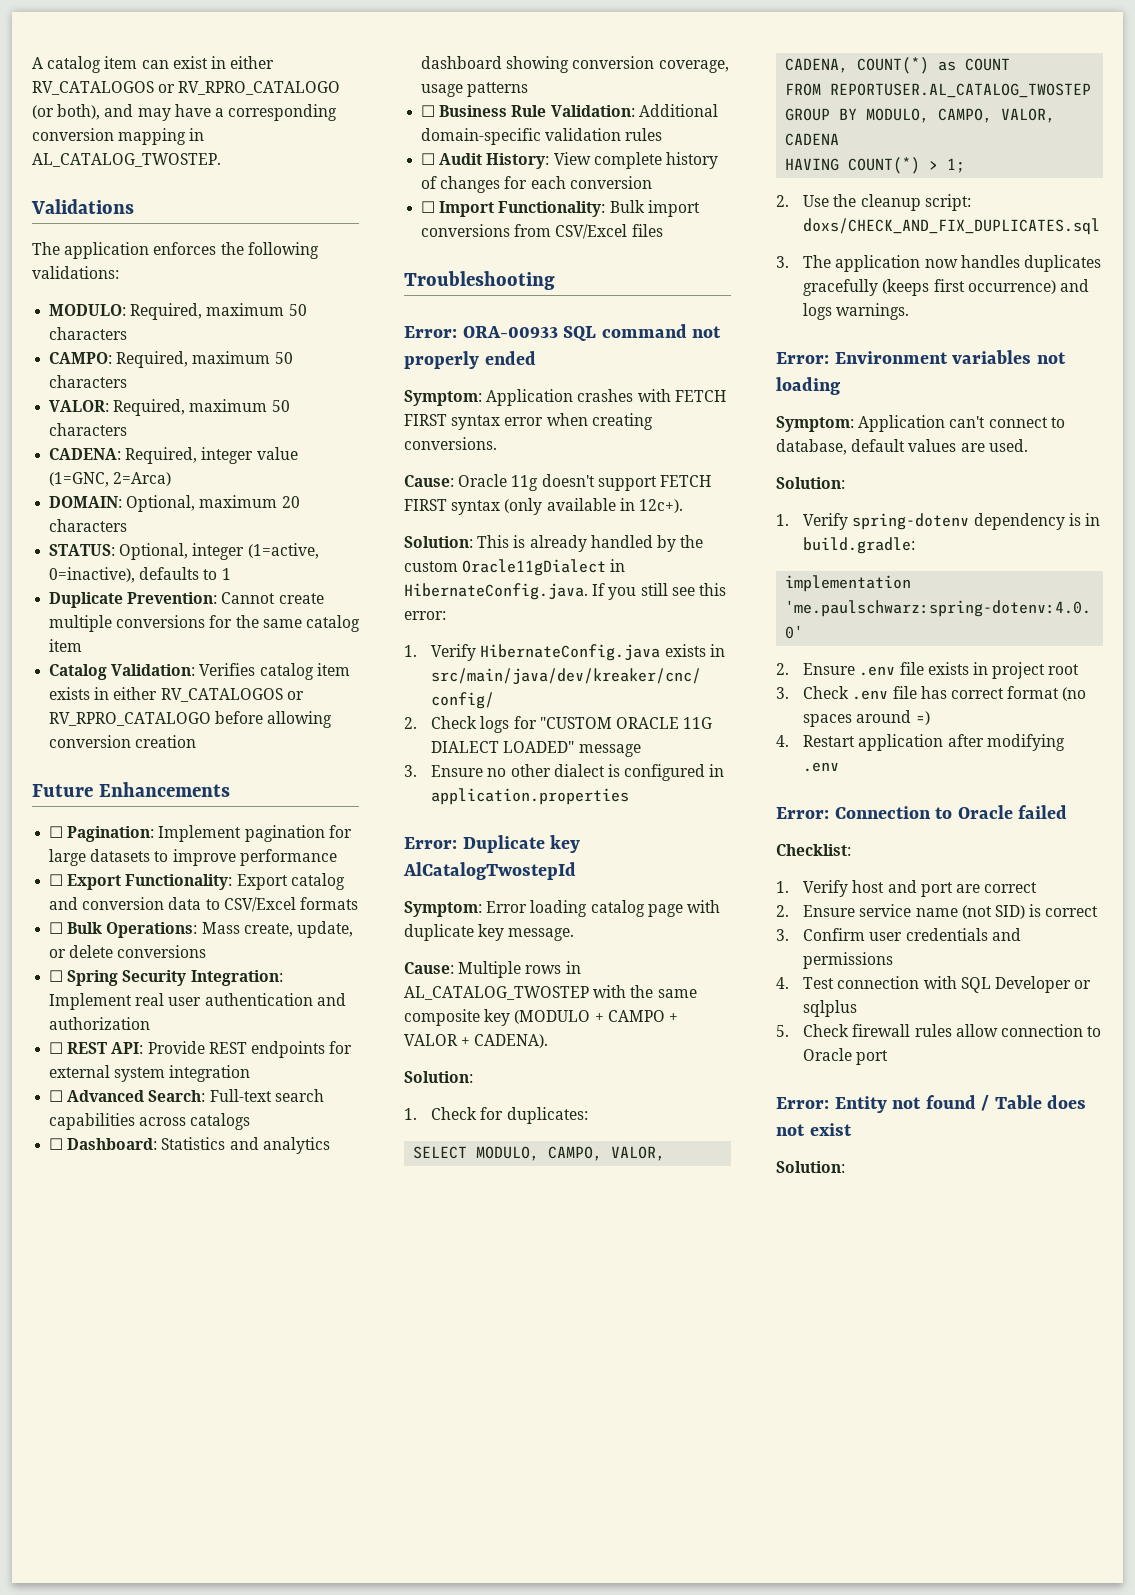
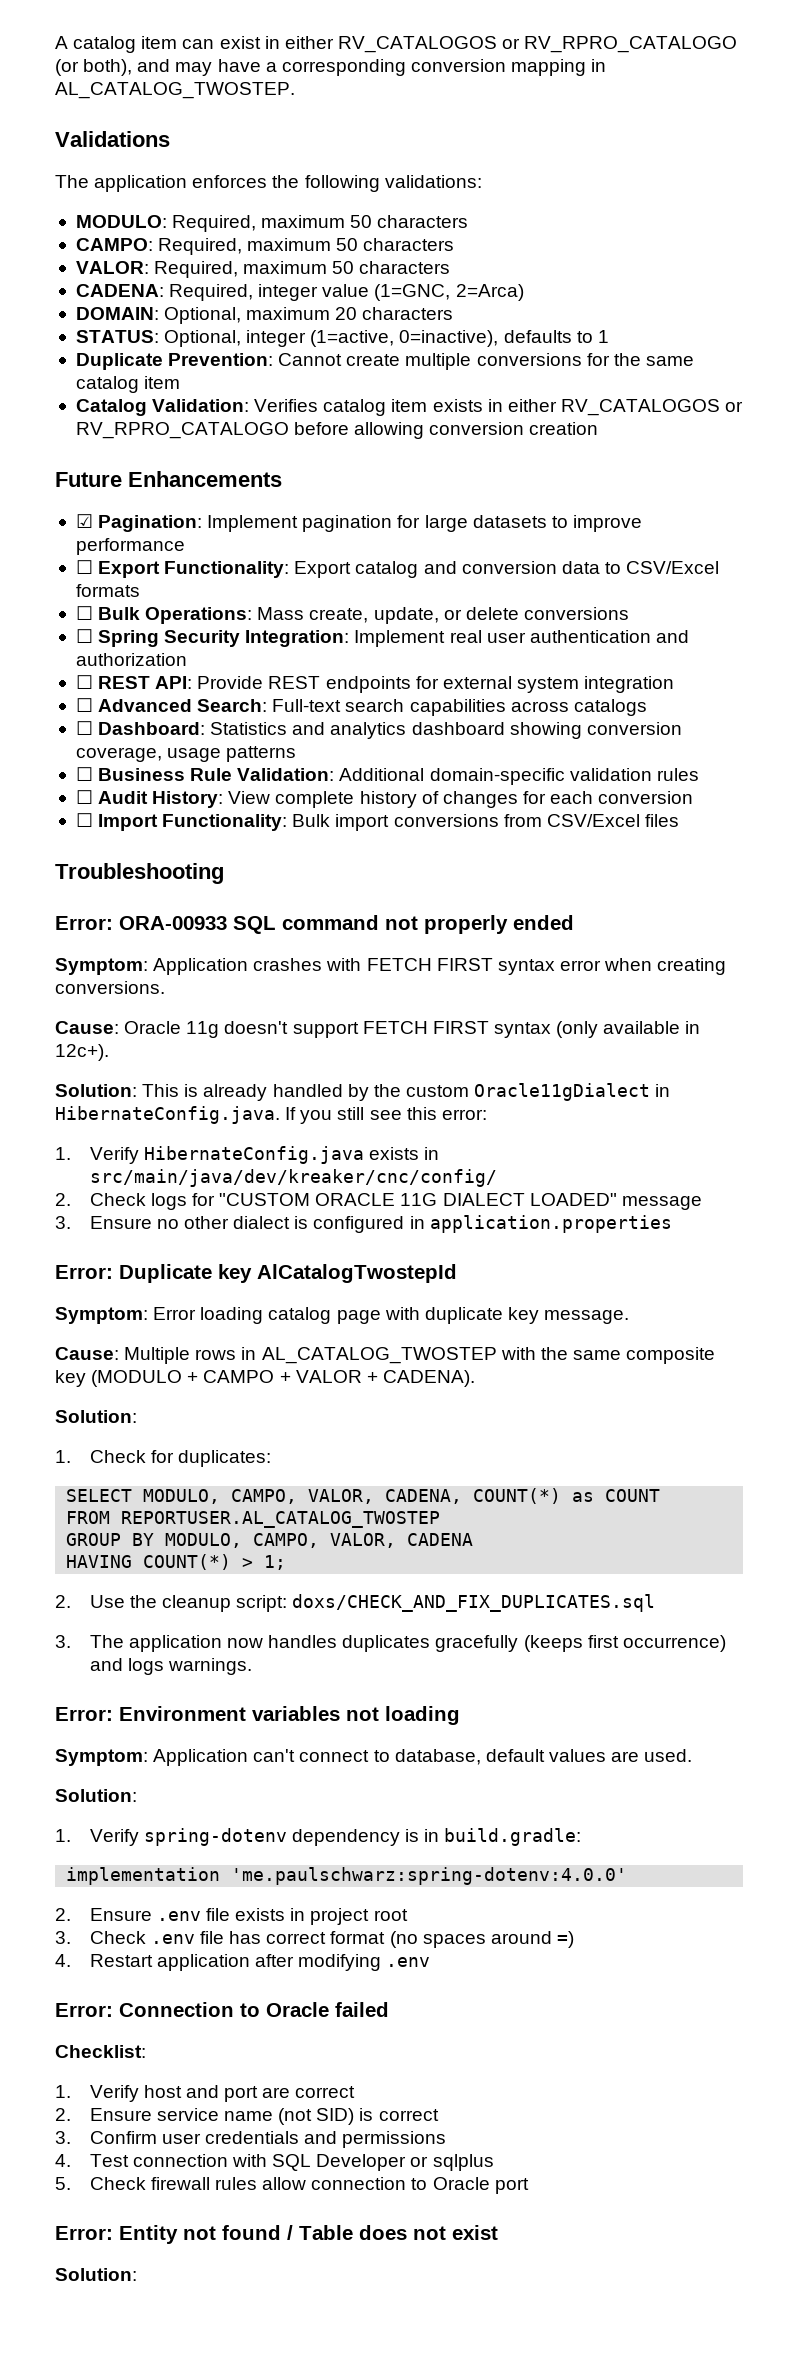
- ☐ Pagination: Implement pagination for large datasets to improve performance
+ ☑ Pagination: Implement pagination for large datasets to improve performance

